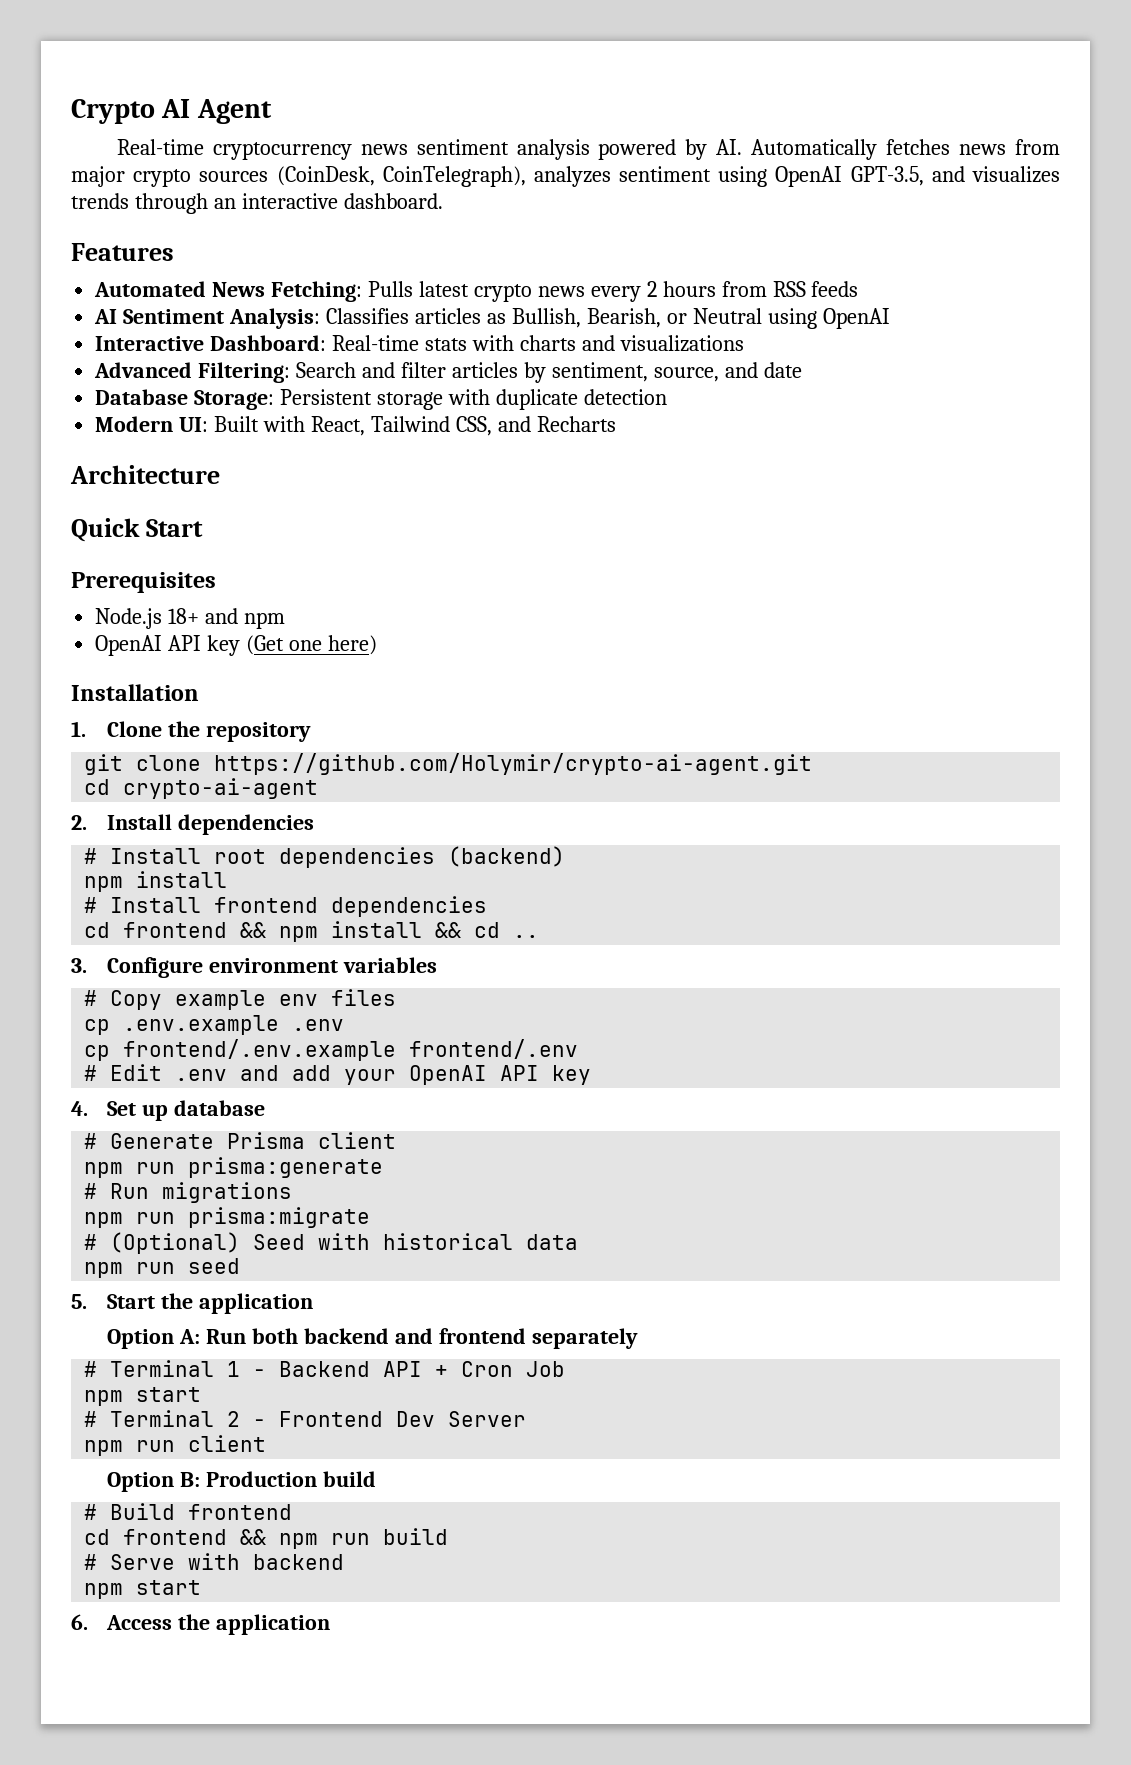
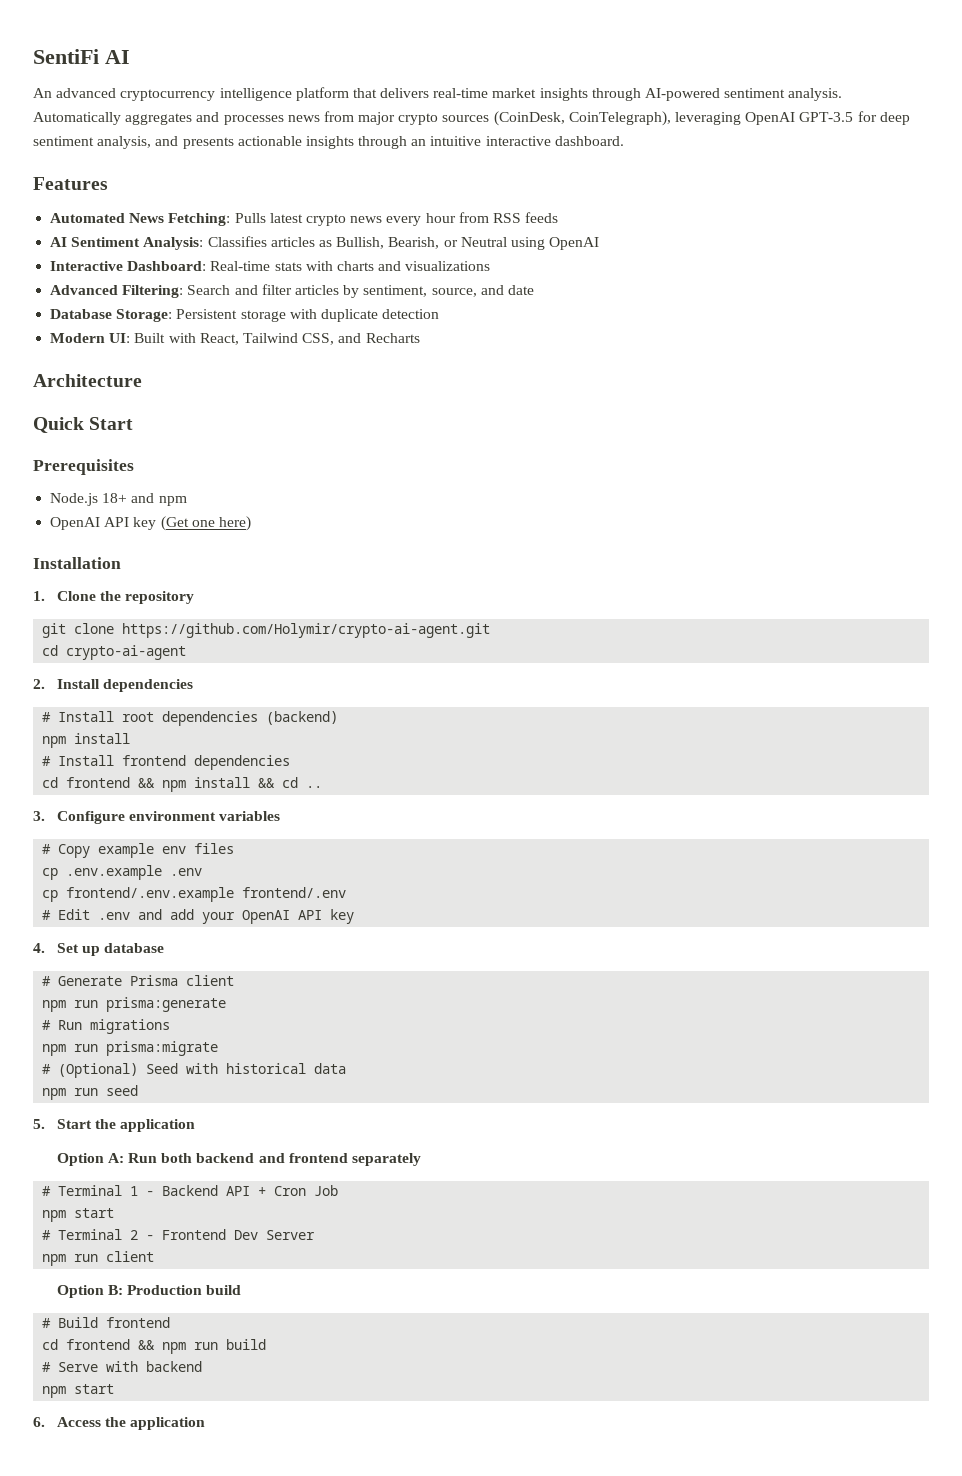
- Crypto AI Agent
- Real-time cryptocurrency news sentiment analysis powered by AI. Automatically fetches news from major crypto sources (CoinDesk, CoinTelegraph), analyzes sentiment using OpenAI GPT-3.5, and visualizes trends through an interactive dashboard.
+ SentiFi AI
+ An advanced cryptocurrency intelligence platform that delivers real-time market insights through AI-powered sentiment analysis. Automatically aggregates and processes news from major crypto sources (CoinDesk, CoinTelegraph), leveraging OpenAI GPT-3.5 for deep sentiment analysis, and presents actionable insights through an intuitive interactive dashboard.
- Automated News Fetching: Pulls latest crypto news every 2 hours from RSS feeds
+ Automated News Fetching: Pulls latest crypto news every hour from RSS feeds

